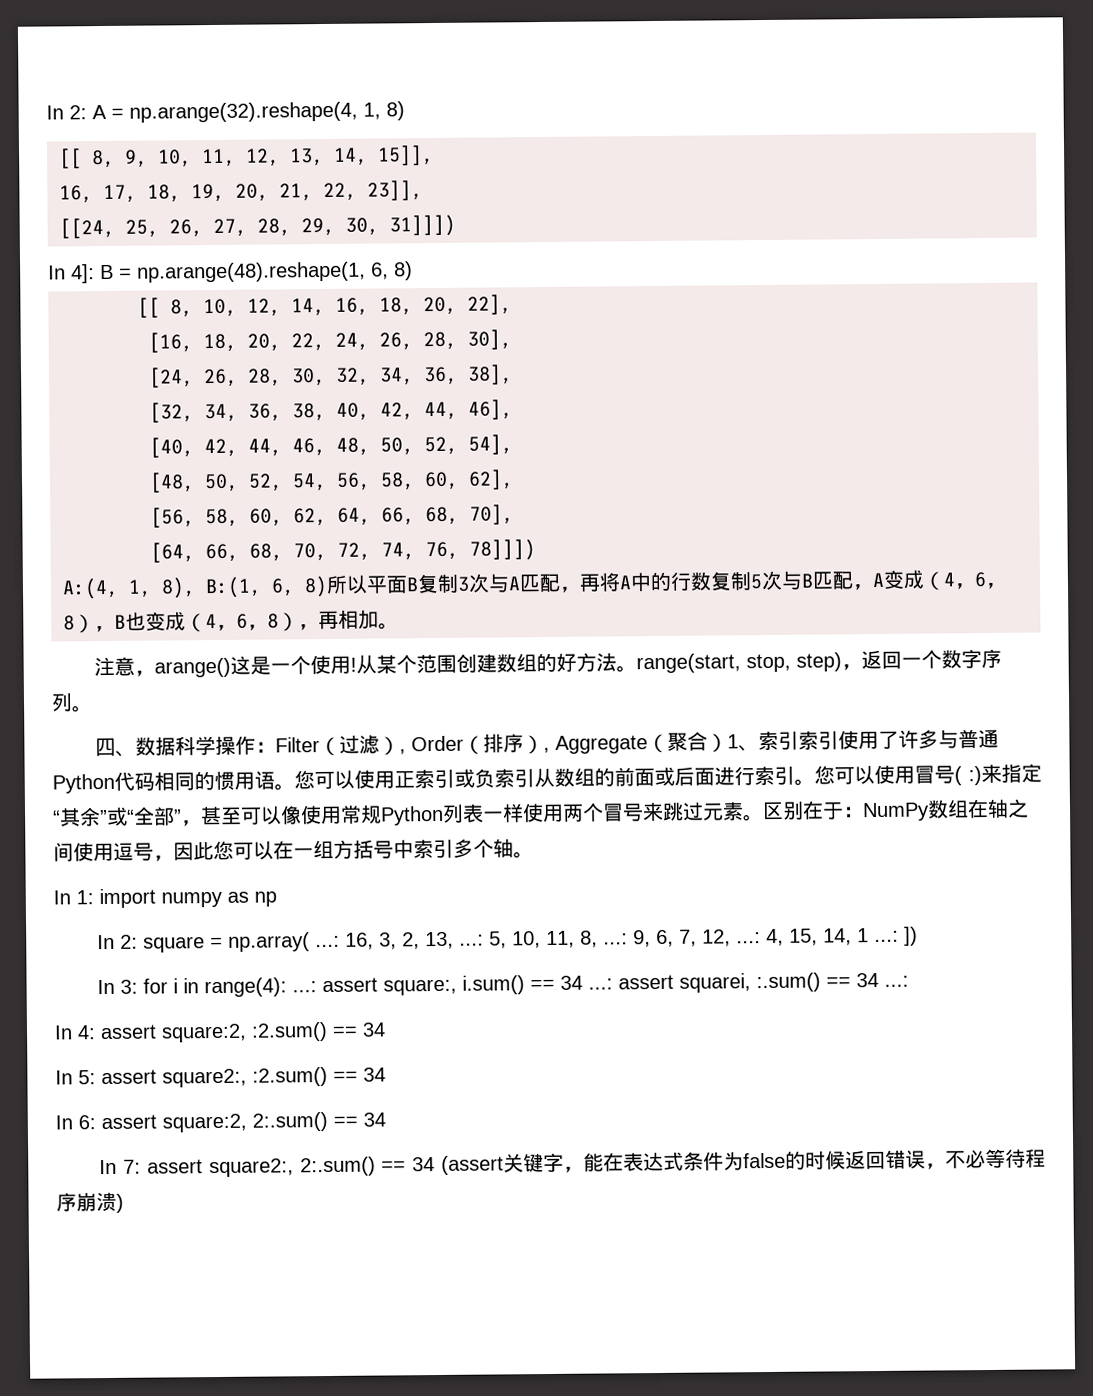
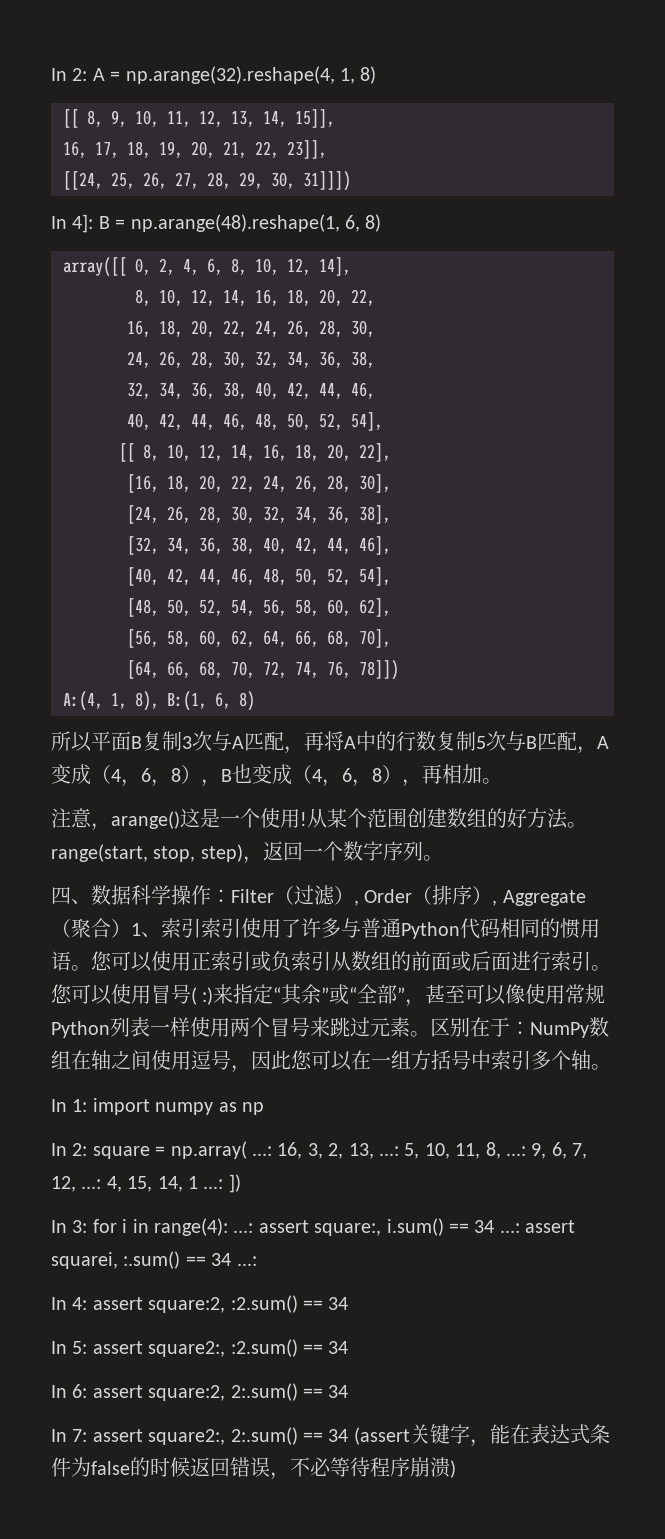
+ array([[ 0, 2, 4, 6, 8, 10, 12, 14],
+ 8, 10, 12, 14, 16, 18, 20, 22,
+ 16, 18, 20, 22, 24, 26, 28, 30,
+ 24, 26, 28, 30, 32, 34, 36, 38,
+ 32, 34, 36, 38, 40, 42, 44, 46,
+ 40, 42, 44, 46, 48, 50, 52, 54],
- [64, 66, 68, 70, 72, 74, 76, 78]]])
+ [64, 66, 68, 70, 72, 74, 76, 78]])
- A:(4, 1, 8), B:(1, 6, 8)所以平面B复制3次与A匹配，再将A中的行数复制5次与B匹配，A变成（4，6，8），B也变成（4，6，8），再相加。
+ A:(4, 1, 8), B:(1, 6, 8)
+ 所以平面B复制3次与A匹配，再将A中的行数复制5次与B匹配，A变成（4，6，8），B也变成（4，6，8），再相加。

